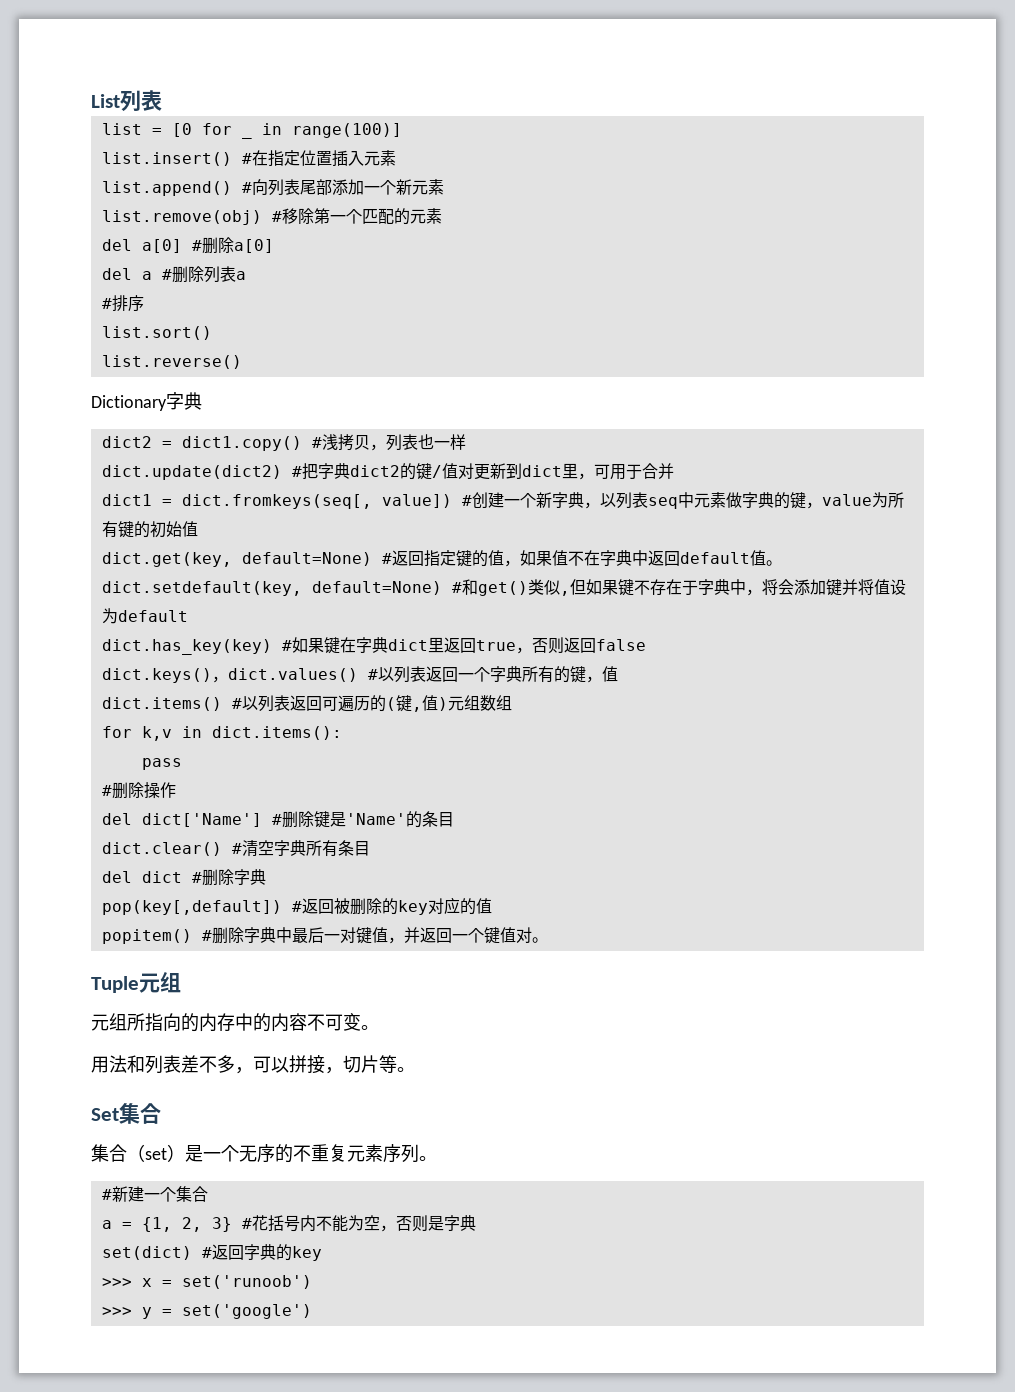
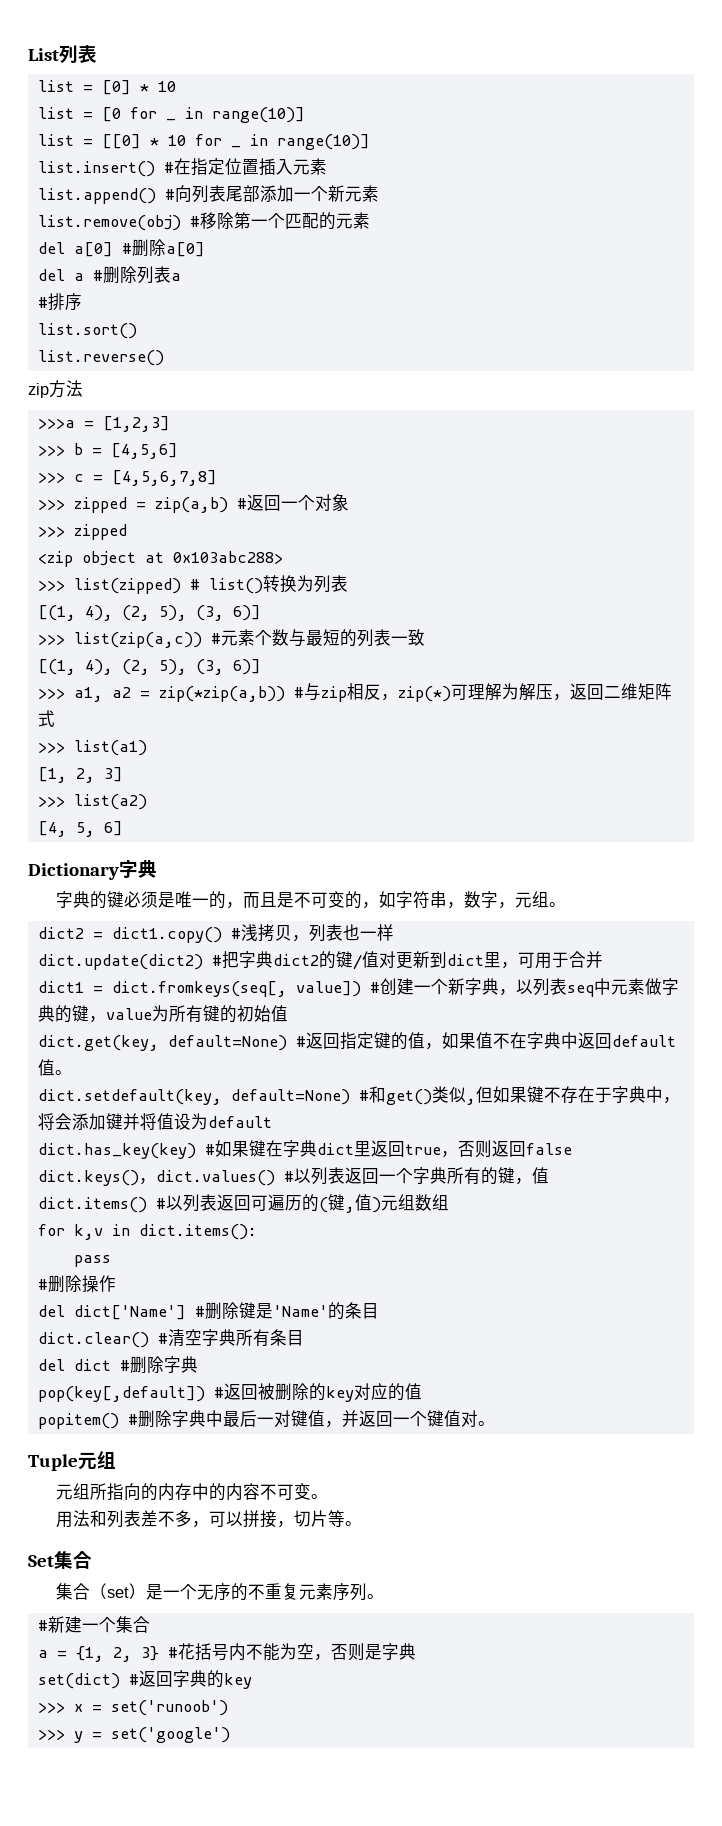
+ list = [0] * 10
- list = [0 for _ in range(100)]
+ list = [0 for _ in range(10)]
+ list = [[0] * 10 for _ in range(10)]
+ zip方法
+ >>>a = [1,2,3]
+ >>> b = [4,5,6]
+ >>> c = [4,5,6,7,8]
+ >>> zipped = zip(a,b) #返回一个对象
+ >>> zipped
+ <zip object at 0x103abc288>
+ >>> list(zipped) # list()转换为列表
+ [(1, 4), (2, 5), (3, 6)]
+ >>> list(zip(a,c)) #元素个数与最短的列表一致
+ [(1, 4), (2, 5), (3, 6)]
+ >>> a1, a2 = zip(*zip(a,b)) #与zip相反，zip(*)可理解为解压，返回二维矩阵式
+ >>> list(a1)
+ [1, 2, 3]
+ >>> list(a2)
+ [4, 5, 6]
  Dictionary字典
+ 字典的键必须是唯一的，而且是不可变的，如字符串，数字，元组。

